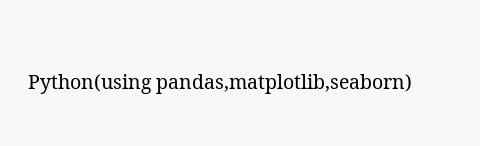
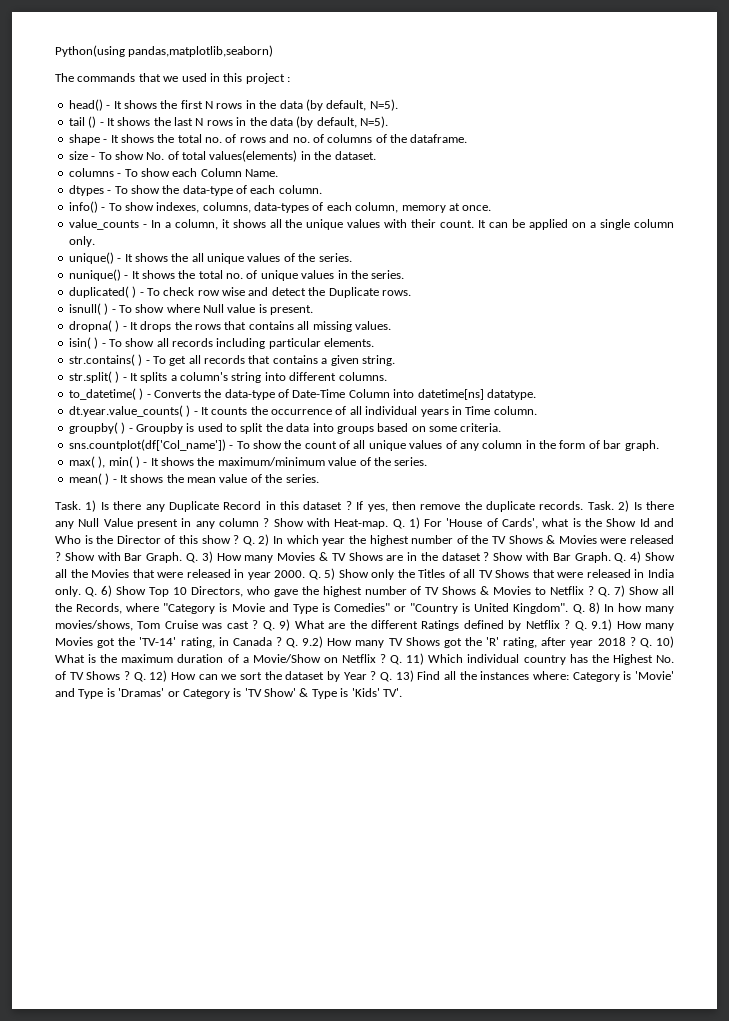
+ The commands that we used in this project :
+ head() - It shows the first N rows in the data (by default, N=5).
+ tail () - It shows the last N rows in the data (by default, N=5).
+ shape - It shows the total no. of rows and no. of columns of the dataframe.
+ size - To show No. of total values(elements) in the dataset.
+ columns - To show each Column Name.
+ dtypes - To show the data-type of each column.
+ info() - To show indexes, columns, data-types of each column, memory at once.
+ value_counts - In a column, it shows all the unique values with their count. It can be applied on a single column only.
+ unique() - It shows the all unique values of the series.
+ nunique() - It shows the total no. of unique values in the series.
+ duplicated( ) - To check row wise and detect the Duplicate rows.
+ isnull( ) - To show where Null value is present.
+ dropna( ) - It drops the rows that contains all missing values.
+ isin( ) - To show all records including particular elements.
+ str.contains( ) - To get all records that contains a given string.
+ str.split( ) - It splits a column's string into different columns.
+ to_datetime( ) - Converts the data-type of Date-Time Column into datetime[ns] datatype.
+ dt.year.value_counts( ) - It counts the occurrence of all individual years in Time column.
+ groupby( ) - Groupby is used to split the data into groups based on some criteria.
+ sns.countplot(df['Col_name']) - To show the count of all unique values of any column in the form of bar graph.
+ max( ), min( ) - It shows the maximum/minimum value of the series.
+ mean( ) - It shows the mean value of the series.
+ Task. 1) Is there any Duplicate Record in this dataset ? If yes, then remove the duplicate records. Task. 2) Is there any Null Value present in any column ? Show with Heat-map. Q. 1) For 'House of Cards', what is the Show Id and Who is the Director of this show ? Q. 2) In which year the highest number of the TV Shows & Movies were released ? Show with Bar Graph. Q. 3) How many Movies & TV Shows are in the dataset ? Show with Bar Graph. Q. 4) Show all the Movies that were released in year 2000. Q. 5) Show only the Titles of all TV Shows that were released in India only. Q. 6) Show Top 10 Directors, who gave the highest number of TV Shows & Movies to Netflix ? Q. 7) Show all the Records, where "Category is Movie and Type is Comedies" or "Country is United Kingdom". Q. 8) In how many movies/shows, Tom Cruise was cast ? Q. 9) What are the different Ratings defined by Netflix ? Q. 9.1) How many Movies got the 'TV-14' rating, in Canada ? Q. 9.2) How many TV Shows got the 'R' rating, after year 2018 ? Q. 10) What is the maximum duration of a Movie/Show on Netflix ? Q. 11) Which individual country has the Highest No. of TV Shows ? Q. 12) How can we sort the dataset by Year ? Q. 13) Find all the instances where: Category is 'Movie' and Type is 'Dramas' or Category is 'TV Show' & Type is 'Kids' TV'.

